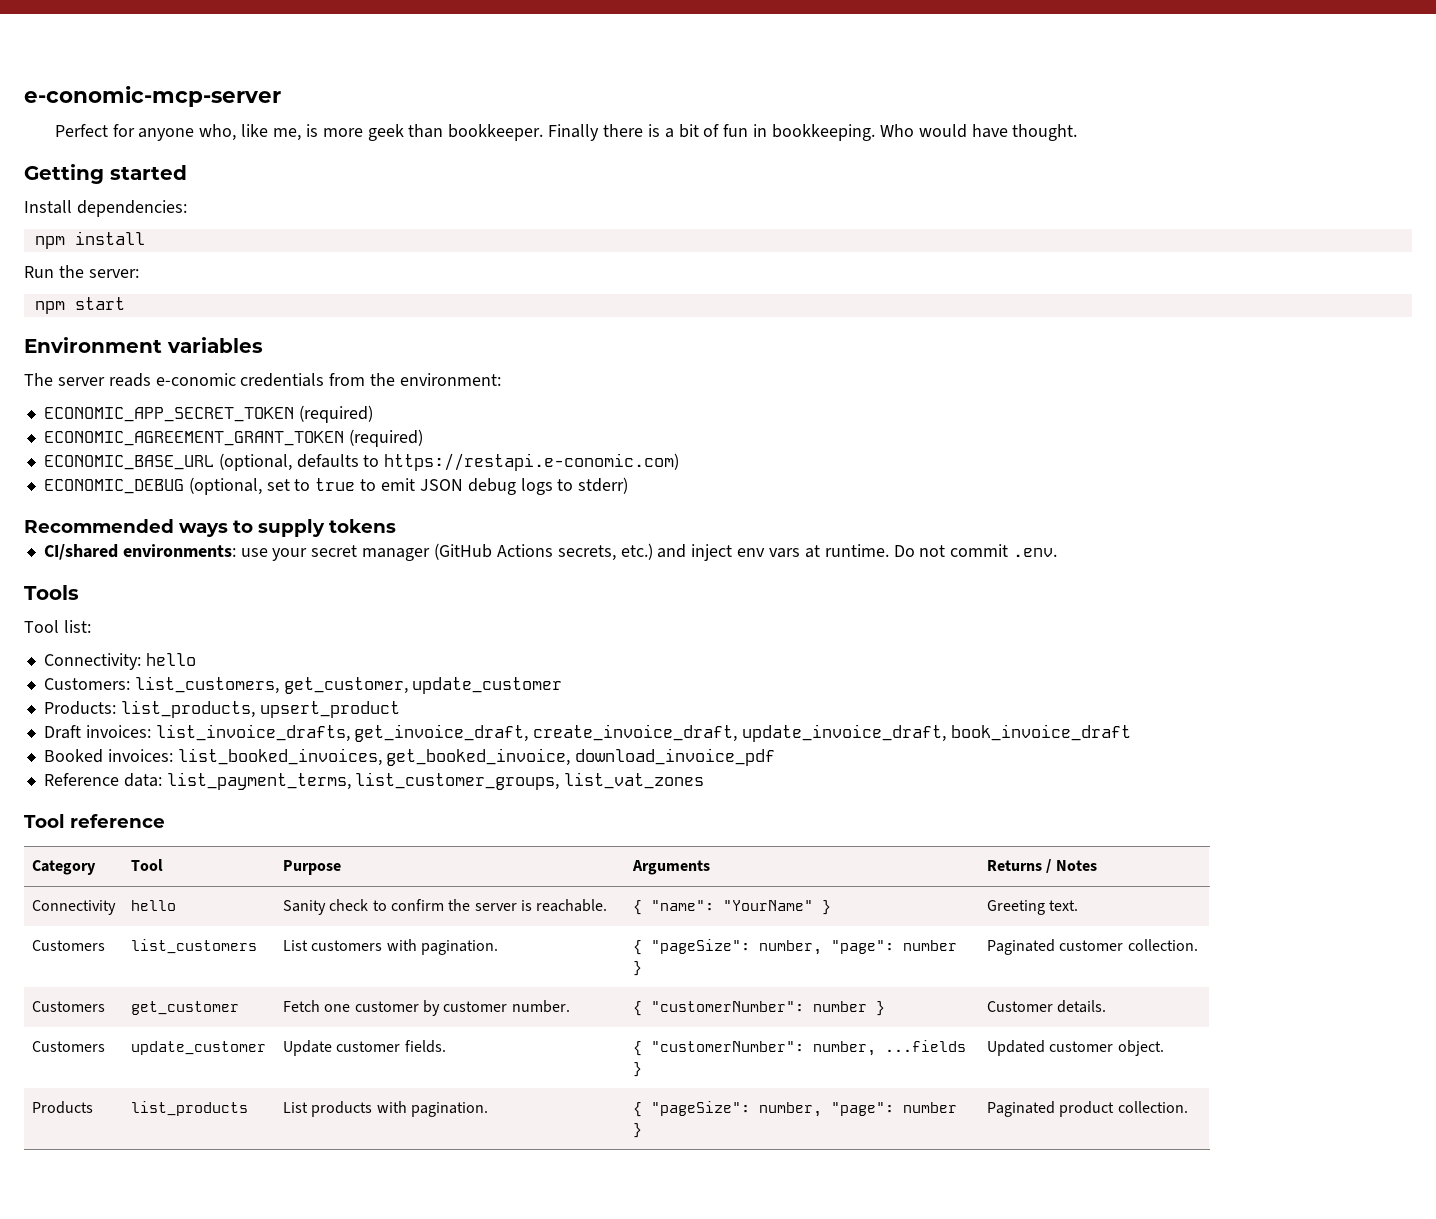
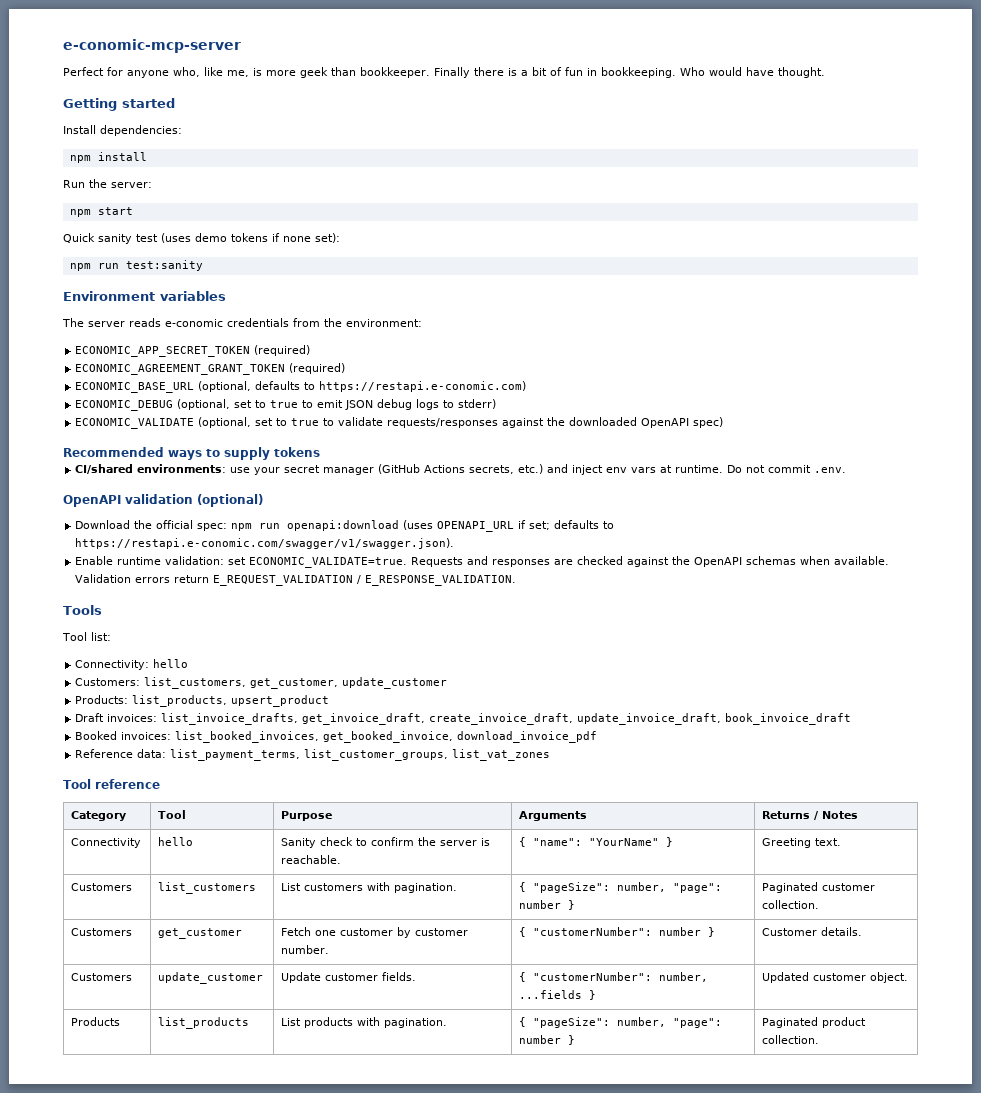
+ Quick sanity test (uses demo tokens if none set):
+ npm run test:sanity
+ ECONOMIC_VALIDATE (optional, set to true to validate requests/responses against the downloaded OpenAPI spec)
+ OpenAPI validation (optional)
+ Download the official spec: npm run openapi:download (uses OPENAPI_URL if set; defaults to https://restapi.e-conomic.com/swagger/v1/swagger.json).
+ Enable runtime validation: set ECONOMIC_VALIDATE=true. Requests and responses are checked against the OpenAPI schemas when available. Validation errors return E_REQUEST_VALIDATION / E_RESPONSE_VALIDATION.

